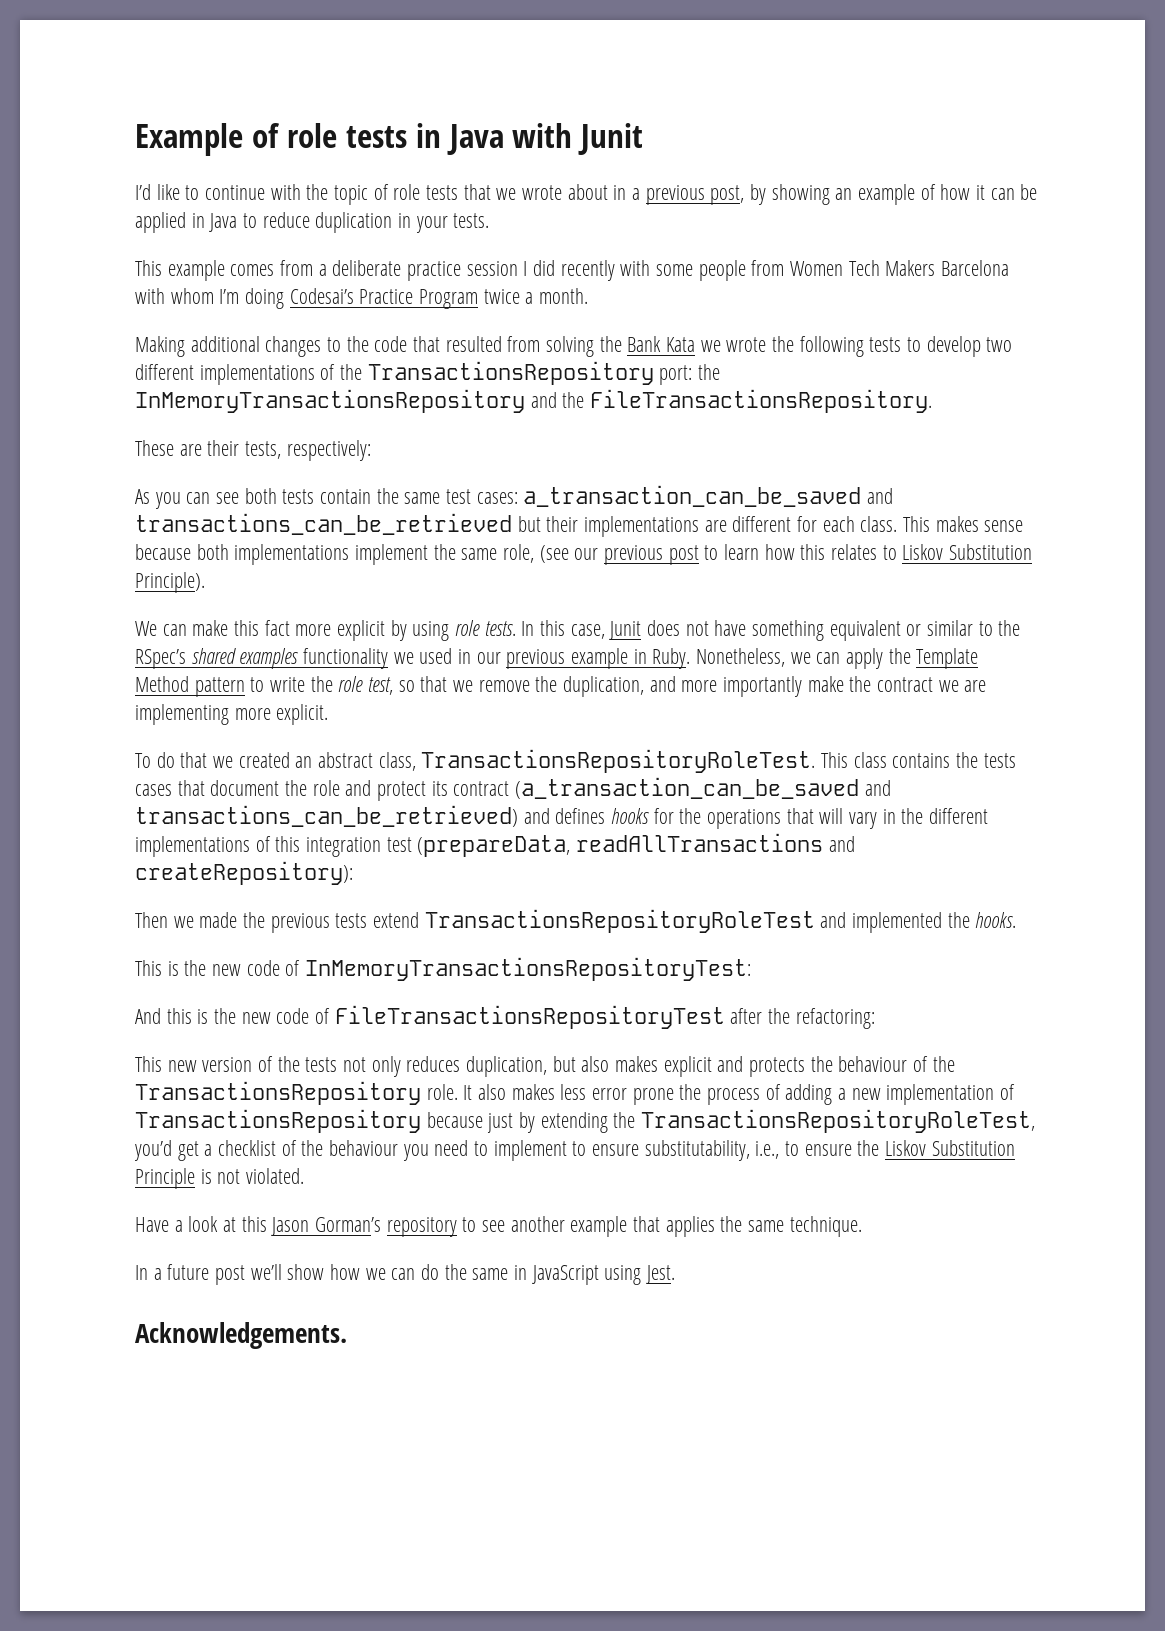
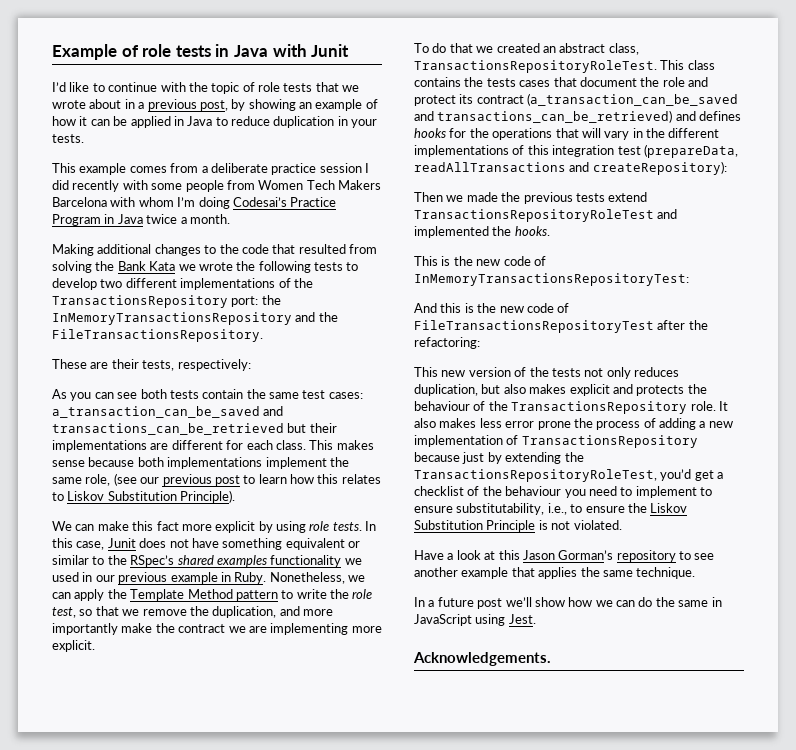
- This example comes from a deliberate practice session I did recently with some people from Women Tech Makers Barcelona with whom I’m doing Codesai’s Practice Program twice a month.
+ This example comes from a deliberate practice session I did recently with some people from Women Tech Makers Barcelona with whom I’m doing Codesai’s Practice Program in Java twice a month.

